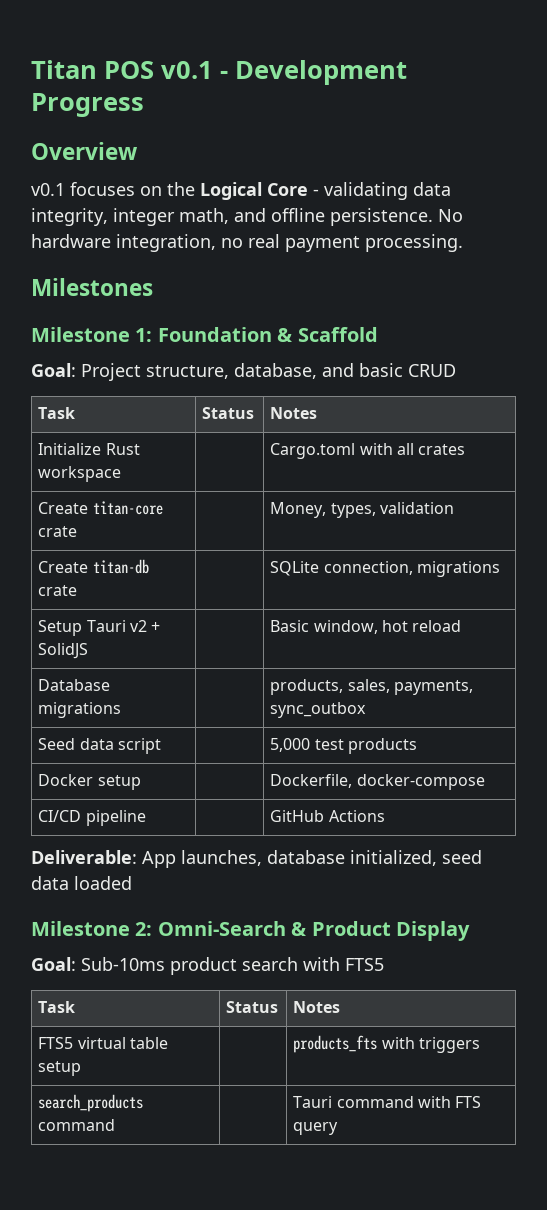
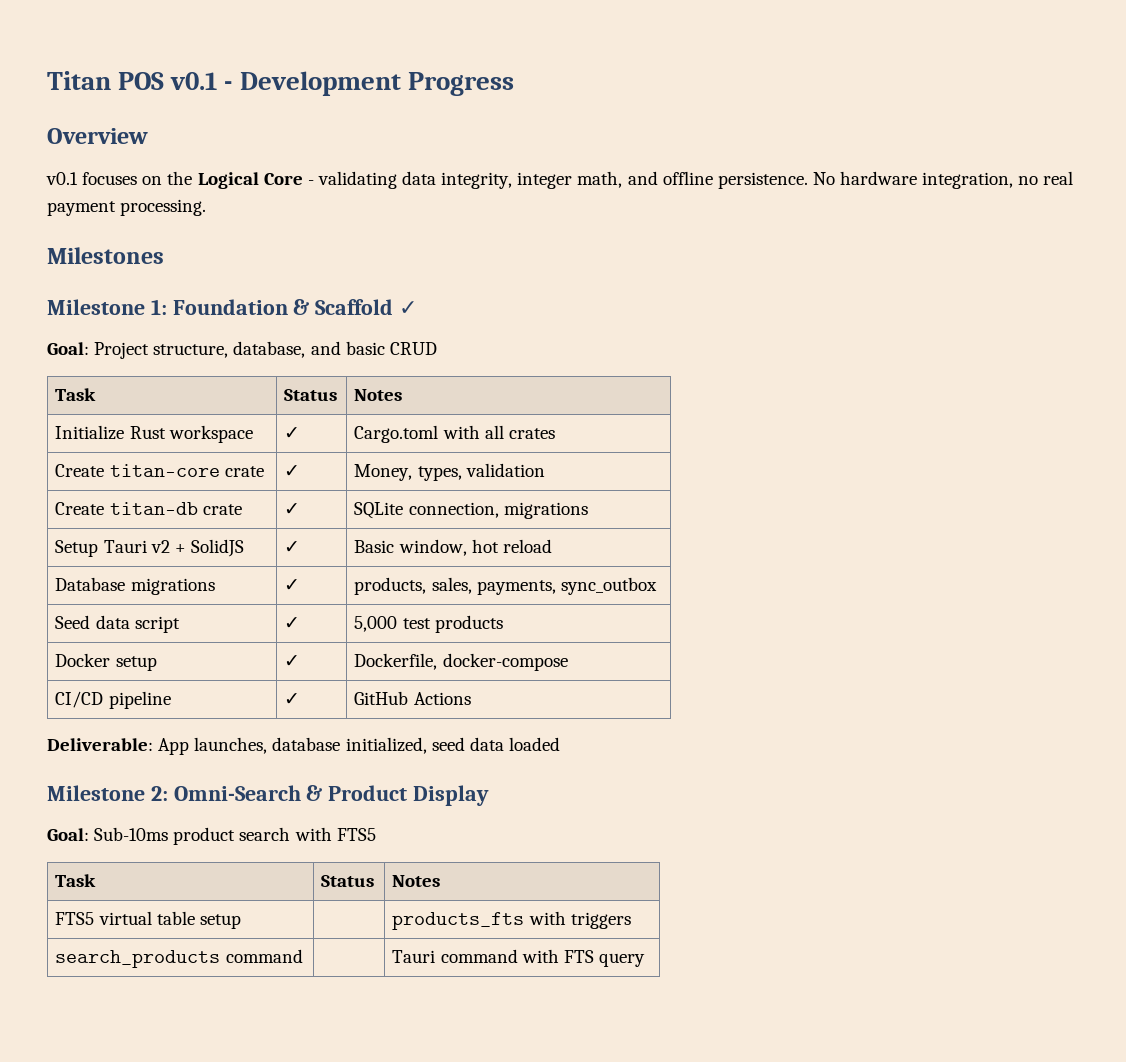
- Milestone 1: Foundation & Scaffold
+ Milestone 1: Foundation & Scaffold ✓
- Initialize Rust workspace | | Cargo.toml with all crates
+ Initialize Rust workspace | ✓ | Cargo.toml with all crates
- Create titan-core crate | | Money, types, validation
+ Create titan-core crate | ✓ | Money, types, validation
- Create titan-db crate | | SQLite connection, migrations
+ Create titan-db crate | ✓ | SQLite connection, migrations
- Setup Tauri v2 + SolidJS | | Basic window, hot reload
+ Setup Tauri v2 + SolidJS | ✓ | Basic window, hot reload
- Database migrations | | products, sales, payments, sync_outbox
+ Database migrations | ✓ | products, sales, payments, sync_outbox
- Seed data script | | 5,000 test products
+ Seed data script | ✓ | 5,000 test products
- Docker setup | | Dockerfile, docker-compose
+ Docker setup | ✓ | Dockerfile, docker-compose
- CI/CD pipeline | | GitHub Actions
+ CI/CD pipeline | ✓ | GitHub Actions

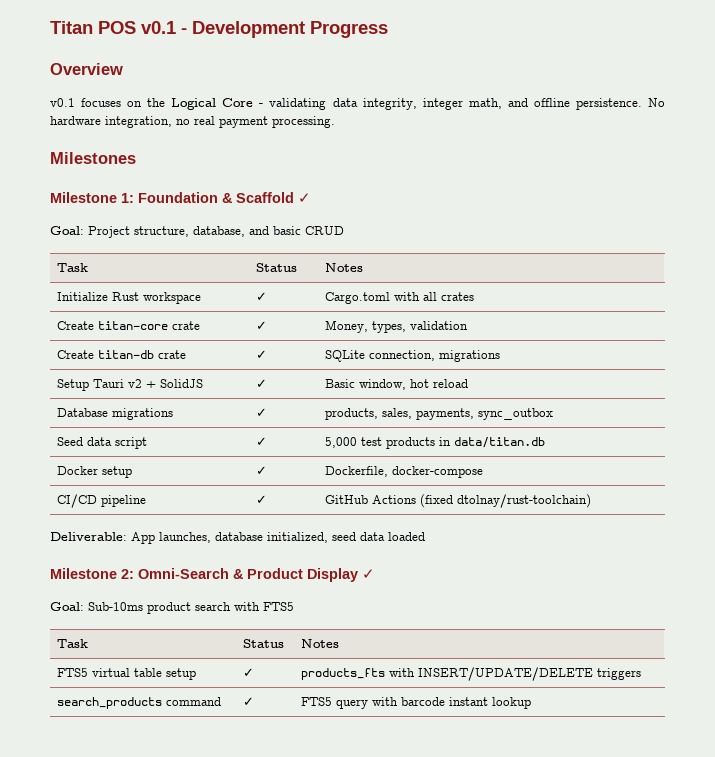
- Seed data script | ✓ | 5,000 test products
+ Seed data script | ✓ | 5,000 test products in data/titan.db
- CI/CD pipeline | ✓ | GitHub Actions
+ CI/CD pipeline | ✓ | GitHub Actions (fixed dtolnay/rust-toolchain)
- Milestone 2: Omni-Search & Product Display
+ Milestone 2: Omni-Search & Product Display ✓
- FTS5 virtual table setup | | products_fts with triggers
+ FTS5 virtual table setup | ✓ | products_fts with INSERT/UPDATE/DELETE triggers
- search_products command | | Tauri command with FTS query
+ search_products command | ✓ | FTS5 query with barcode instant lookup

